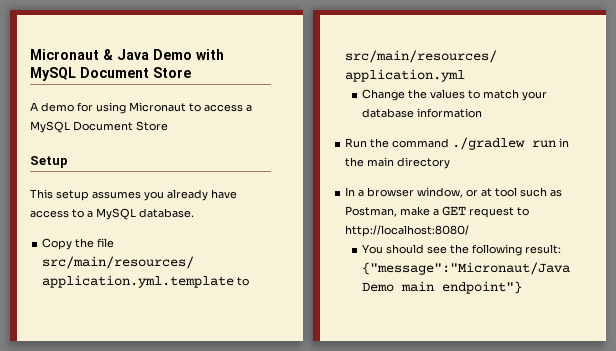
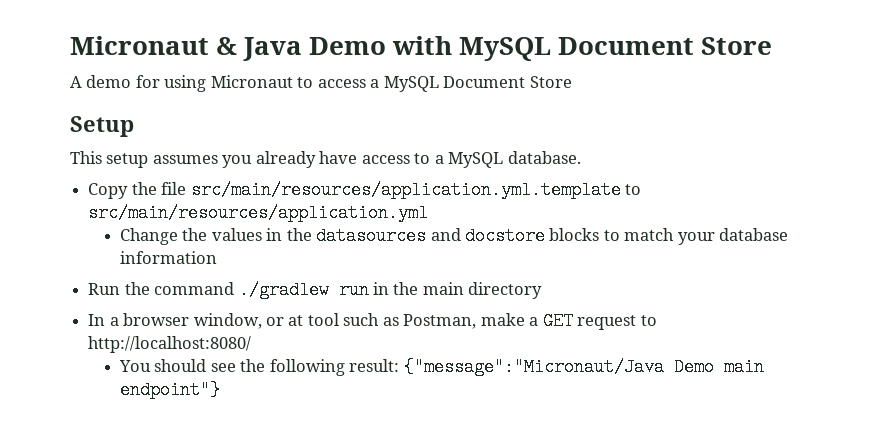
- Change the values to match your database information
+ Change the values in the datasources and docstore blocks to match your database information

